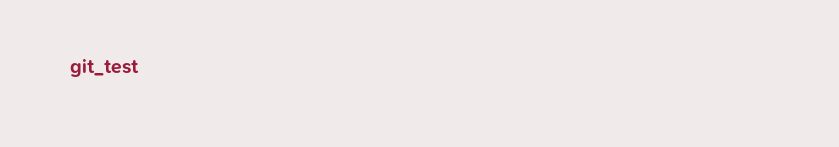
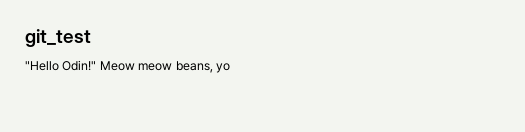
+ "Hello Odin!" Meow meow beans, yo

